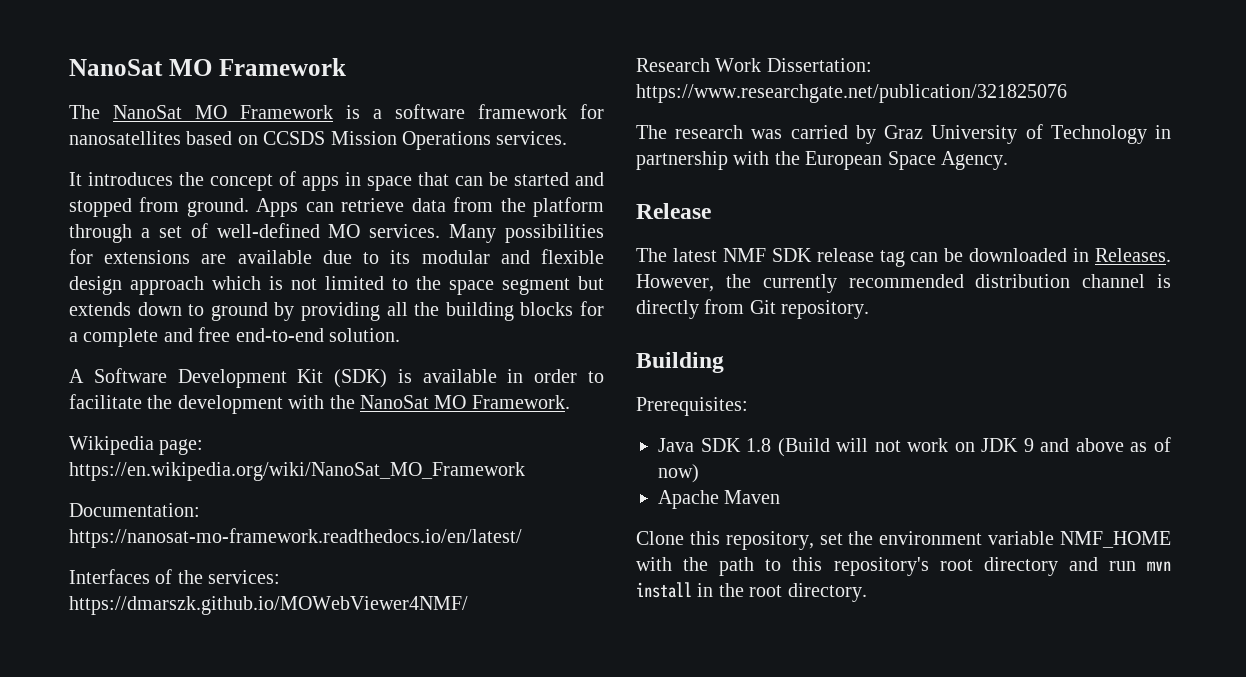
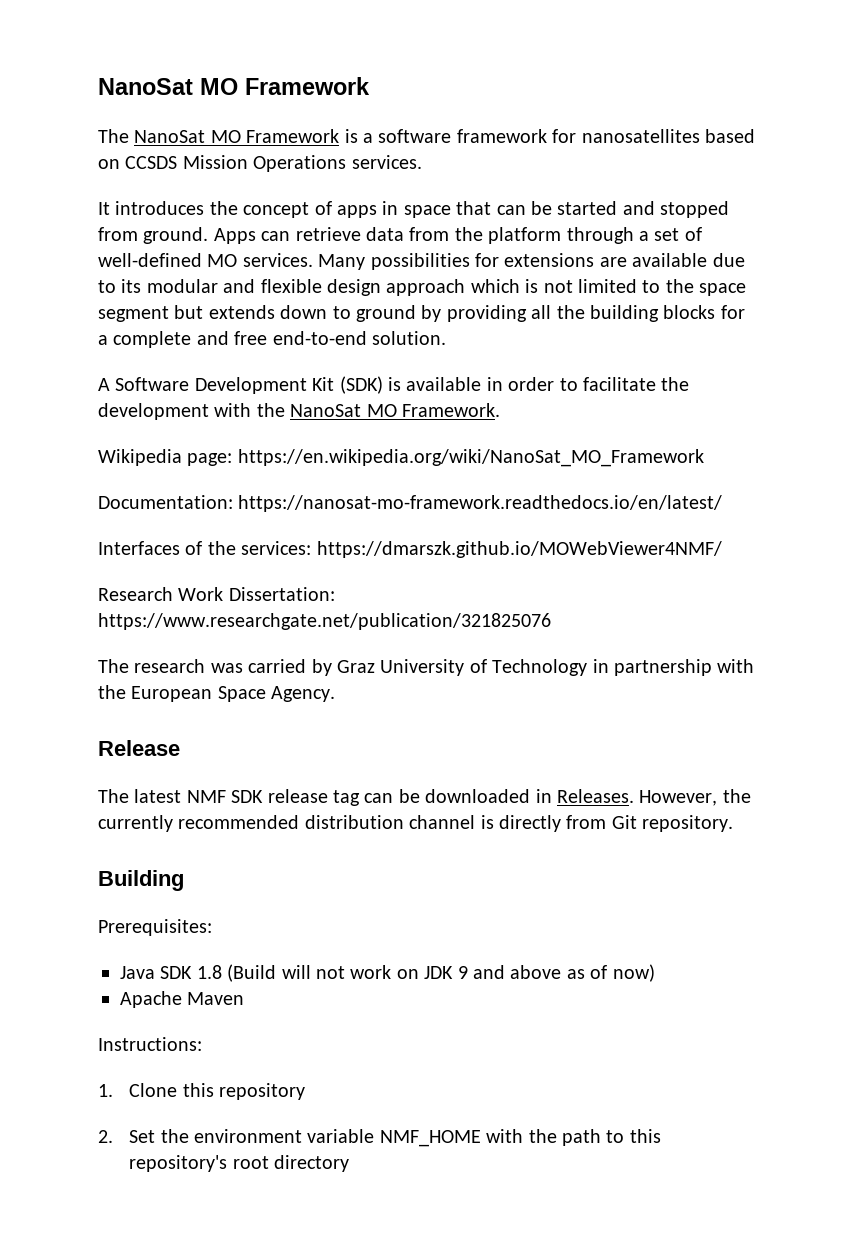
- Clone this repository, set the environment variable NMF_HOME with the path to this repository's root directory and run mvn install in the root directory.
+ Instructions:
+ 1. Clone this repository
+ 2. Set the environment variable NMF_HOME with the path to this repository's root directory

